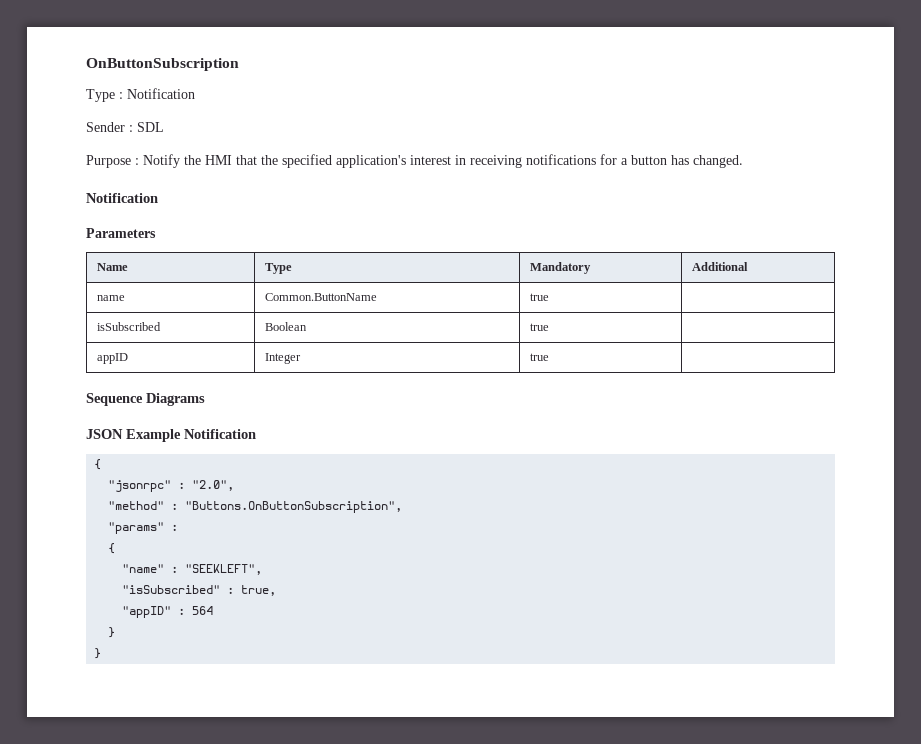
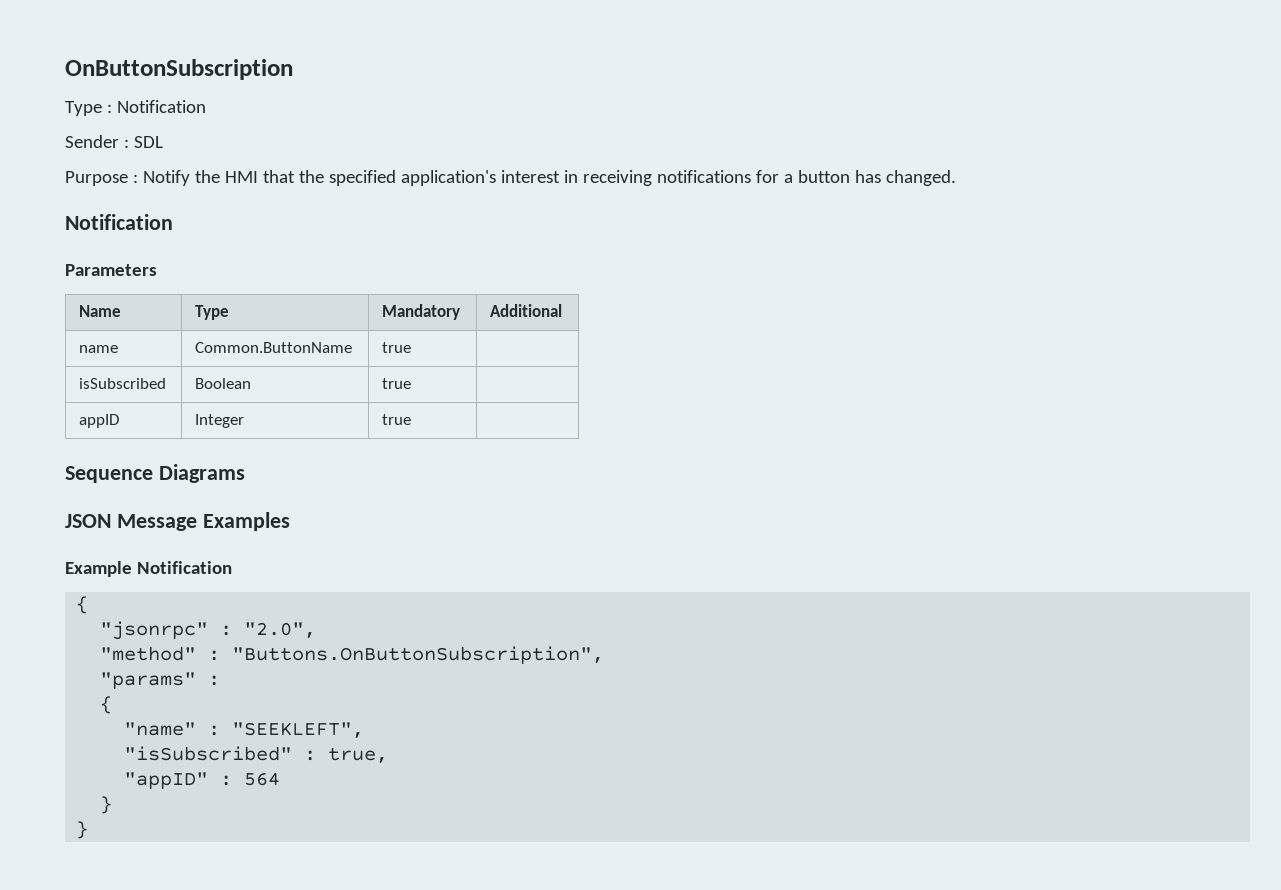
- JSON Example Notification
+ JSON Message Examples
+ Example Notification

